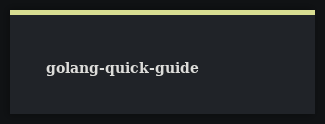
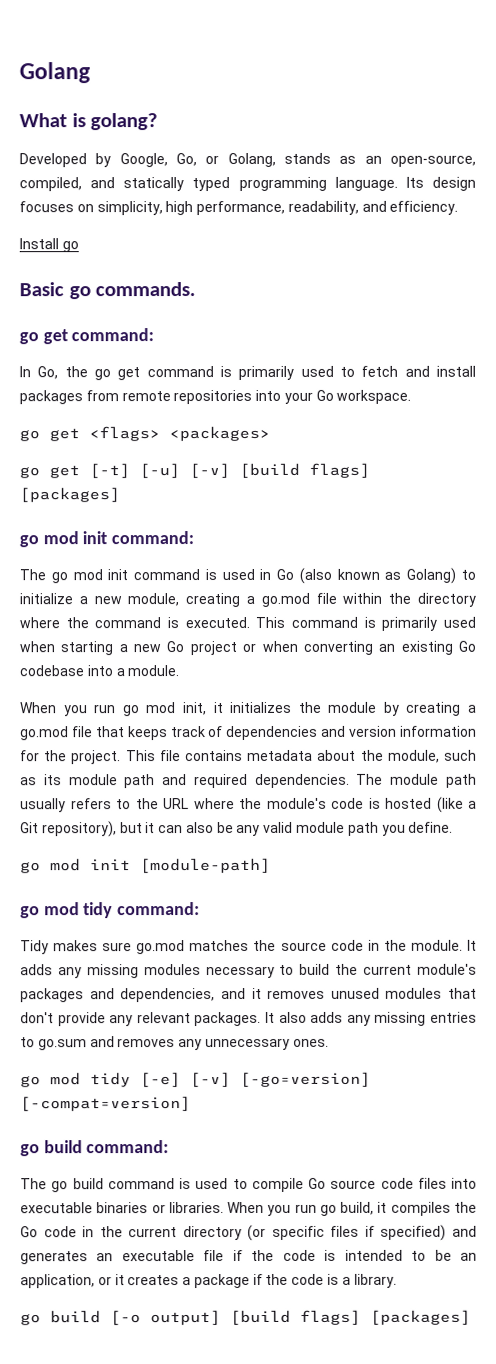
- golang-quick-guide
+ Golang
+ What is golang?
+ Developed by Google, Go, or Golang, stands as an open-source, compiled, and statically typed programming language. Its design focuses on simplicity, high performance, readability, and efficiency.
+ Install go
+ Basic go commands.
+ go get command:
+ In Go, the go get command is primarily used to fetch and install packages from remote repositories into your Go workspace.
+ go get <flags> <packages>
+ go get [-t] [-u] [-v] [build flags] [packages]
+ go mod init command:
+ The go mod init command is used in Go (also known as Golang) to initialize a new module, creating a go.mod file within the directory where the command is executed. This command is primarily used when starting a new Go project or when converting an existing Go codebase into a module.
+ When you run go mod init, it initializes the module by creating a go.mod file that keeps track of dependencies and version information for the project. This file contains metadata about the module, such as its module path and required dependencies. The module path usually refers to the URL where the module's code is hosted (like a Git repository), but it can also be any valid module path you define.
+ go mod init [module-path]
+ go mod tidy command:
+ Tidy makes sure go.mod matches the source code in the module. It adds any missing modules necessary to build the current module's packages and dependencies, and it removes unused modules that don't provide any relevant packages. It also adds any missing entries to go.sum and removes any unnecessary ones.
+ go mod tidy [-e] [-v] [-go=version] [-compat=version]
+ go build command:
+ The go build command is used to compile Go source code files into executable binaries or libraries. When you run go build, it compiles the Go code in the current directory (or specific files if specified) and generates an executable file if the code is intended to be an application, or it creates a package if the code is a library.
+ go build [-o output] [build flags] [packages]

